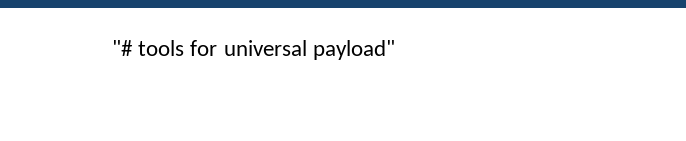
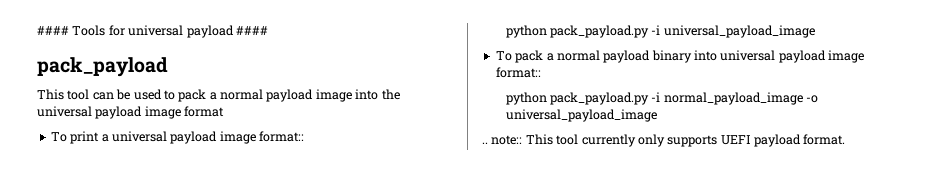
- "# tools for universal payload"
+ #### Tools for universal payload ####
+ pack_payload
+ This tool can be used to pack a normal payload image into the universal payload image format
+ To print a universal payload image format::
+ python pack_payload.py -i universal_payload_image
+ To pack a normal payload binary into universal payload image format::
+ python pack_payload.py -i normal_payload_image -o universal_payload_image
+ .. note:: This tool currently only supports UEFI payload format.

